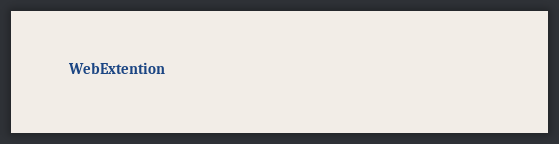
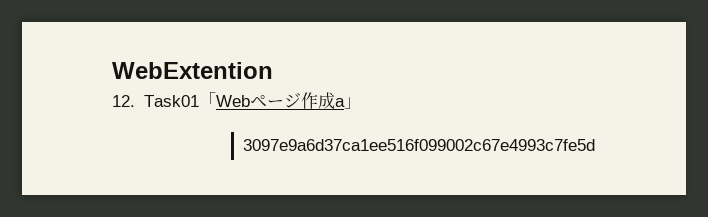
+ 12. Task01「Webページ作成a」
+ 3097e9a6d37ca1ee516f099002c67e4993c7fe5d

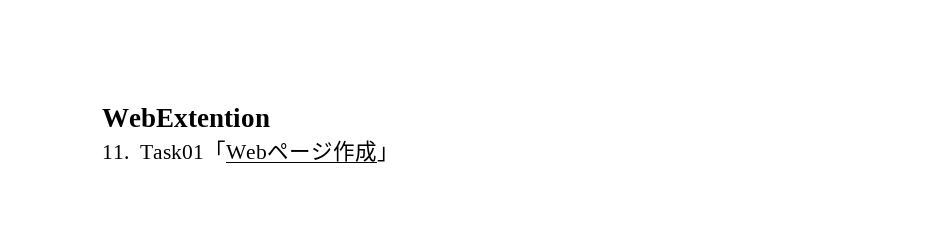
- 12. Task01「Webページ作成a」
+ 11. Task01「Webページ作成」
- 3097e9a6d37ca1ee516f099002c67e4993c7fe5d

